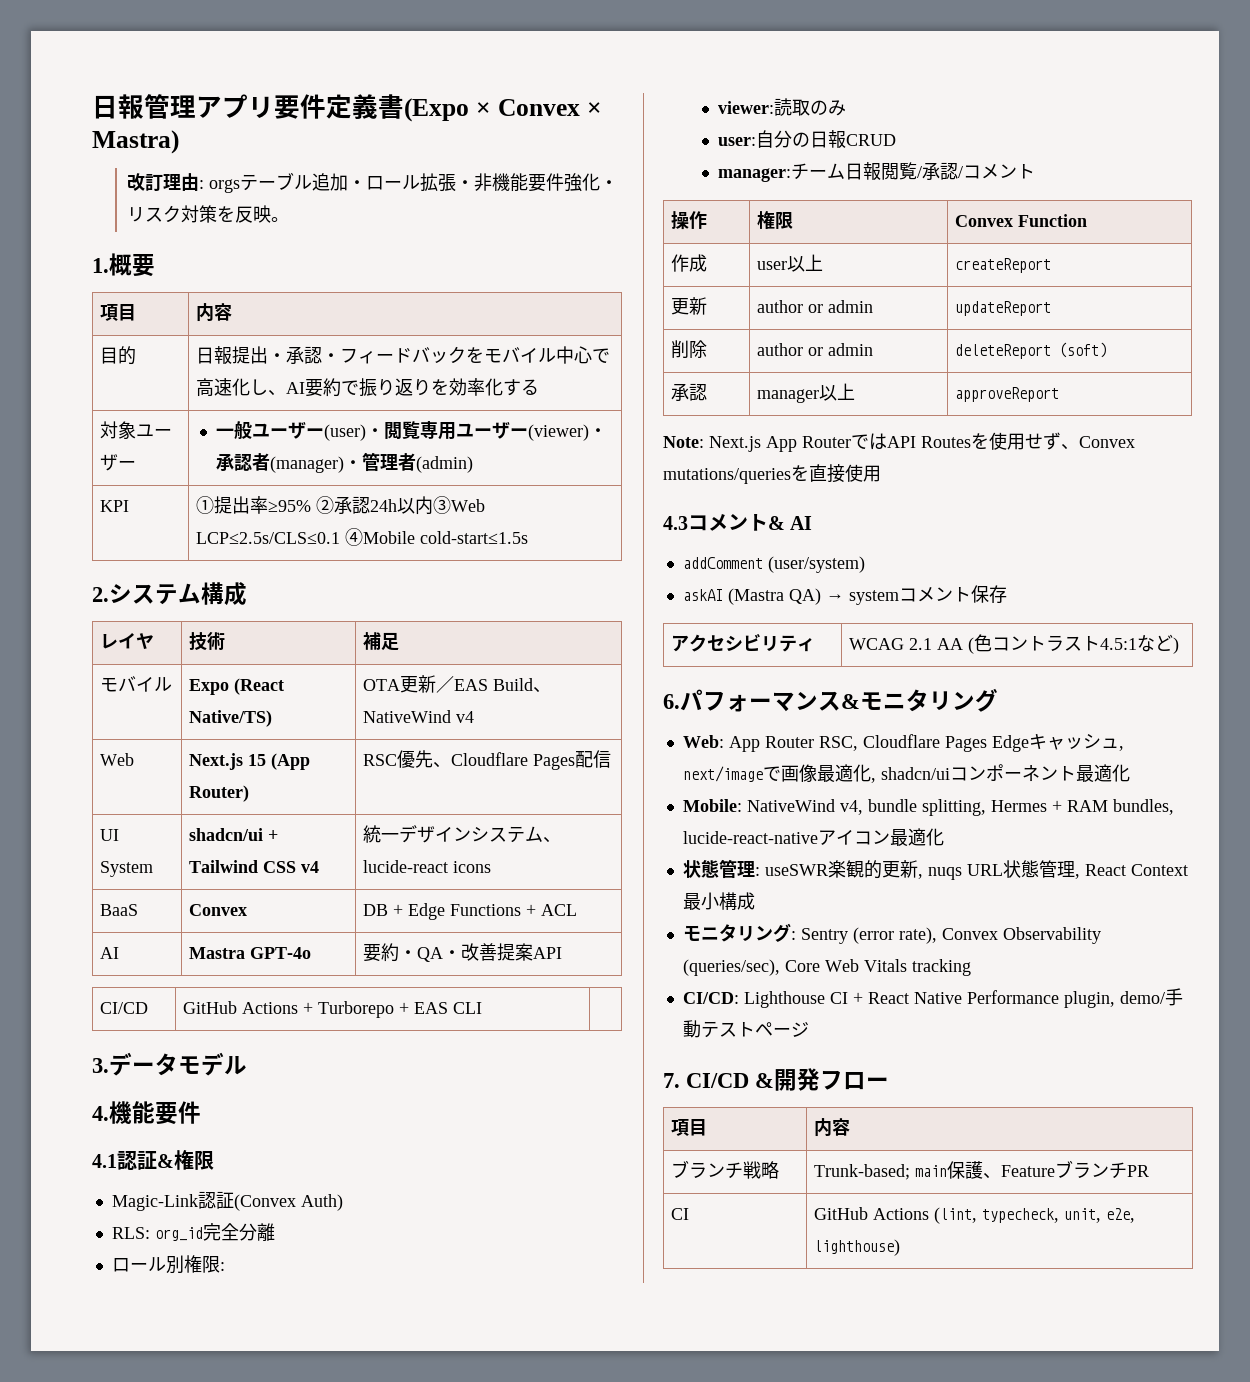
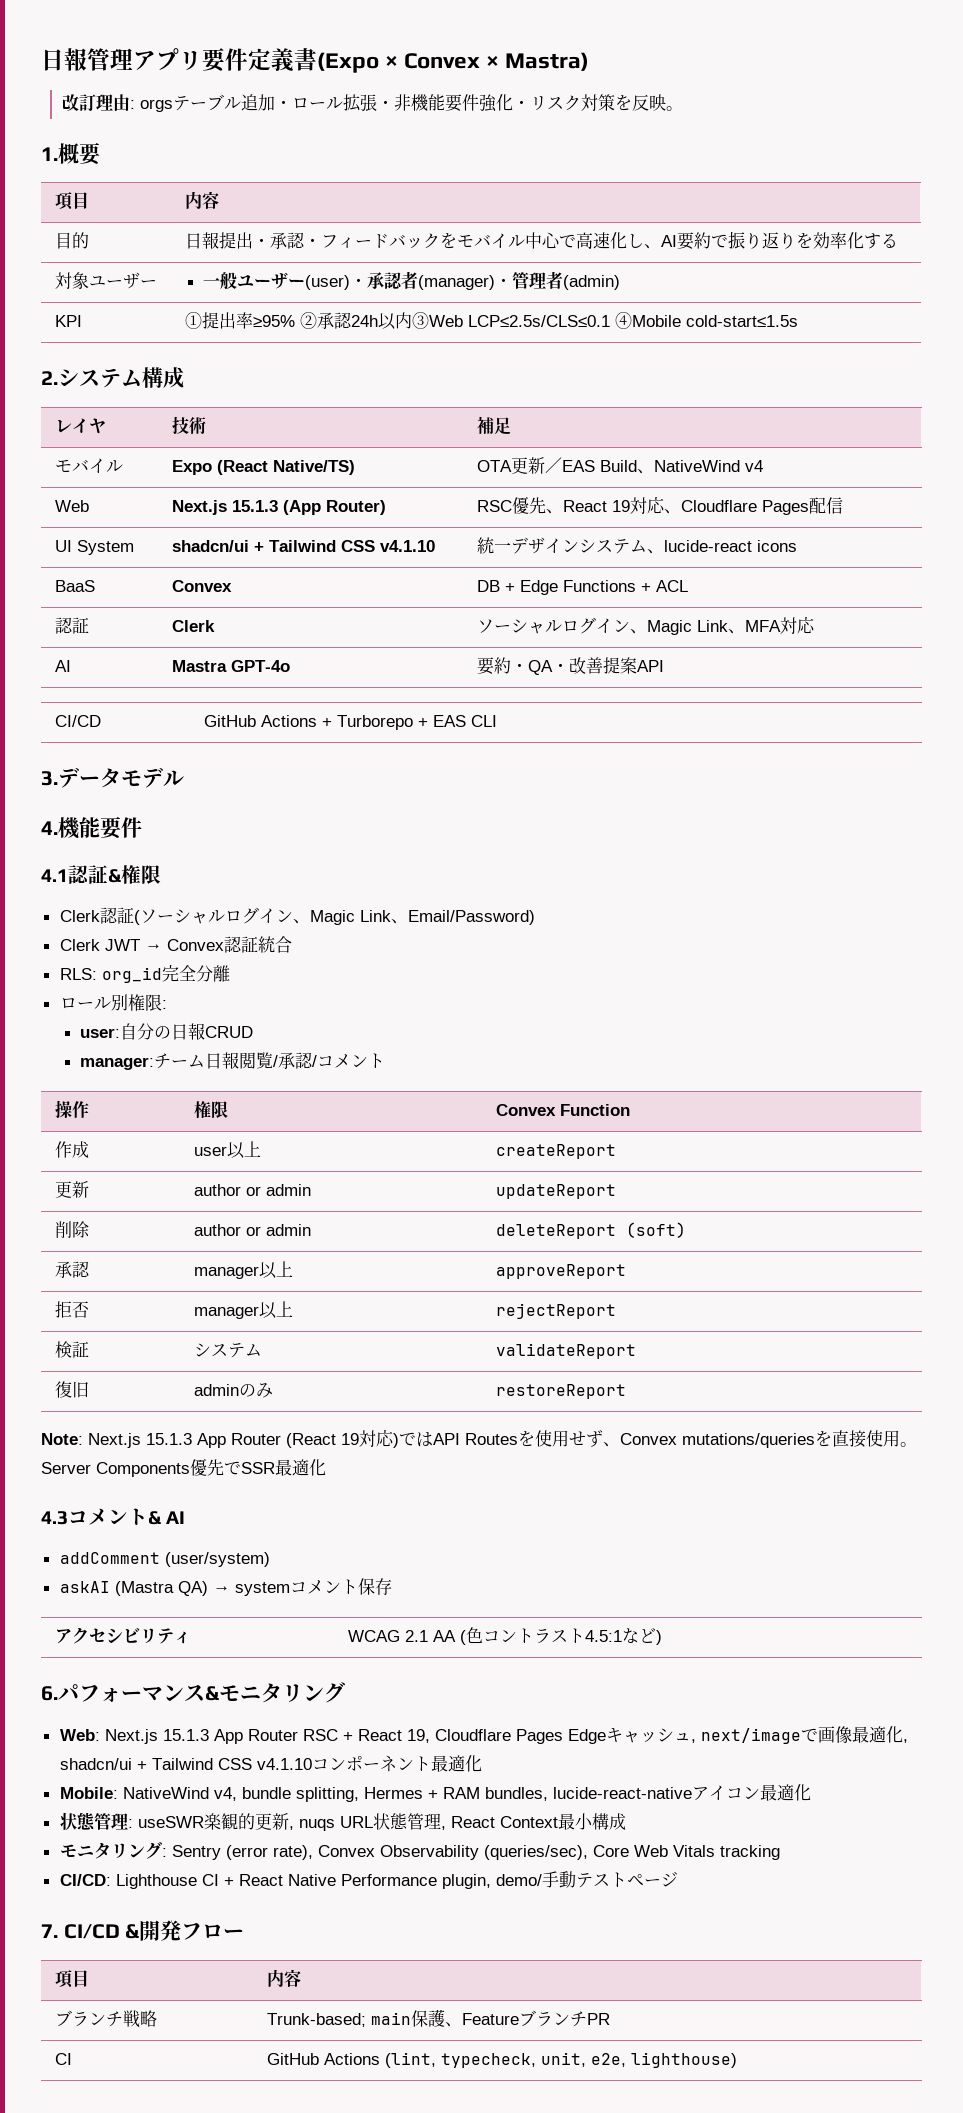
- 対象ユーザー | 一般ユーザー(user)・閲覧専用ユーザー(viewer)・承認者(manager)・管理者(admin)
+ 対象ユーザー | 一般ユーザー(user)・承認者(manager)・管理者(admin)
- Web | Next.js 15 (App Router) | RSC優先、Cloudflare Pages配信
+ Web | Next.js 15.1.3 (App Router) | RSC優先、React 19対応、Cloudflare Pages配信
- UI System | shadcn/ui + Tailwind CSS v4 | 統一デザインシステム、lucide-react icons
+ UI System | shadcn/ui + Tailwind CSS v4.1.10 | 統一デザインシステム、lucide-react icons
+ 認証 | Clerk | ソーシャルログイン、Magic Link、MFA対応
- Magic‑Link認証(Convex Auth)
+ Clerk認証(ソーシャルログイン、Magic Link、Email/Password)
+ Clerk JWT → Convex認証統合
- viewer:読取のみ
+ 拒否 | manager以上 | rejectReport
+ 検証 | システム | validateReport
+ 復旧 | adminのみ | restoreReport
- Note: Next.js App RouterではAPI Routesを使用せず、Convex mutations/queriesを直接使用
+ Note: Next.js 15.1.3 App Router (React 19対応)ではAPI Routesを使用せず、Convex mutations/queriesを直接使用。Server Components優先でSSR最適化
- Web: App Router RSC, Cloudflare Pages Edgeキャッシュ, next/imageで画像最適化, shadcn/uiコンポーネント最適化
+ Web: Next.js 15.1.3 App Router RSC + React 19, Cloudflare Pages Edgeキャッシュ, next/imageで画像最適化, shadcn/ui + Tailwind CSS v4.1.10コンポーネント最適化

